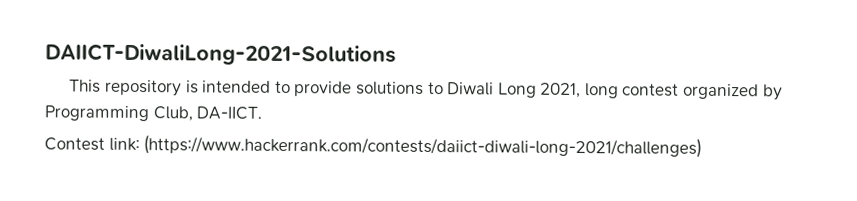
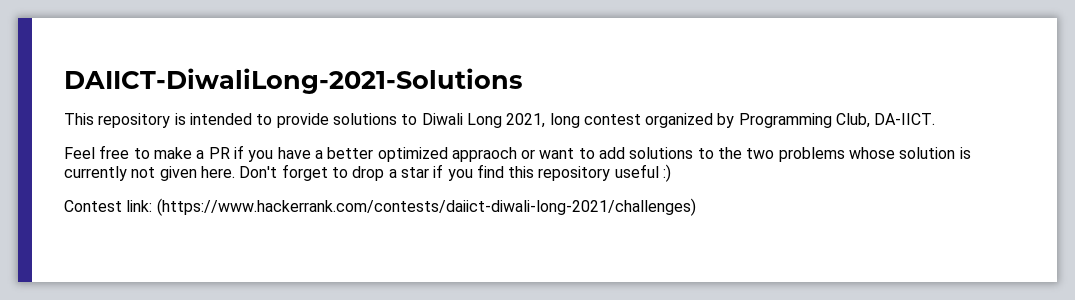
+ Feel free to make a PR if you have a better optimized appraoch or want to add solutions to the two problems whose solution is currently not given here. Don't forget to drop a star if you find this repository useful :)

